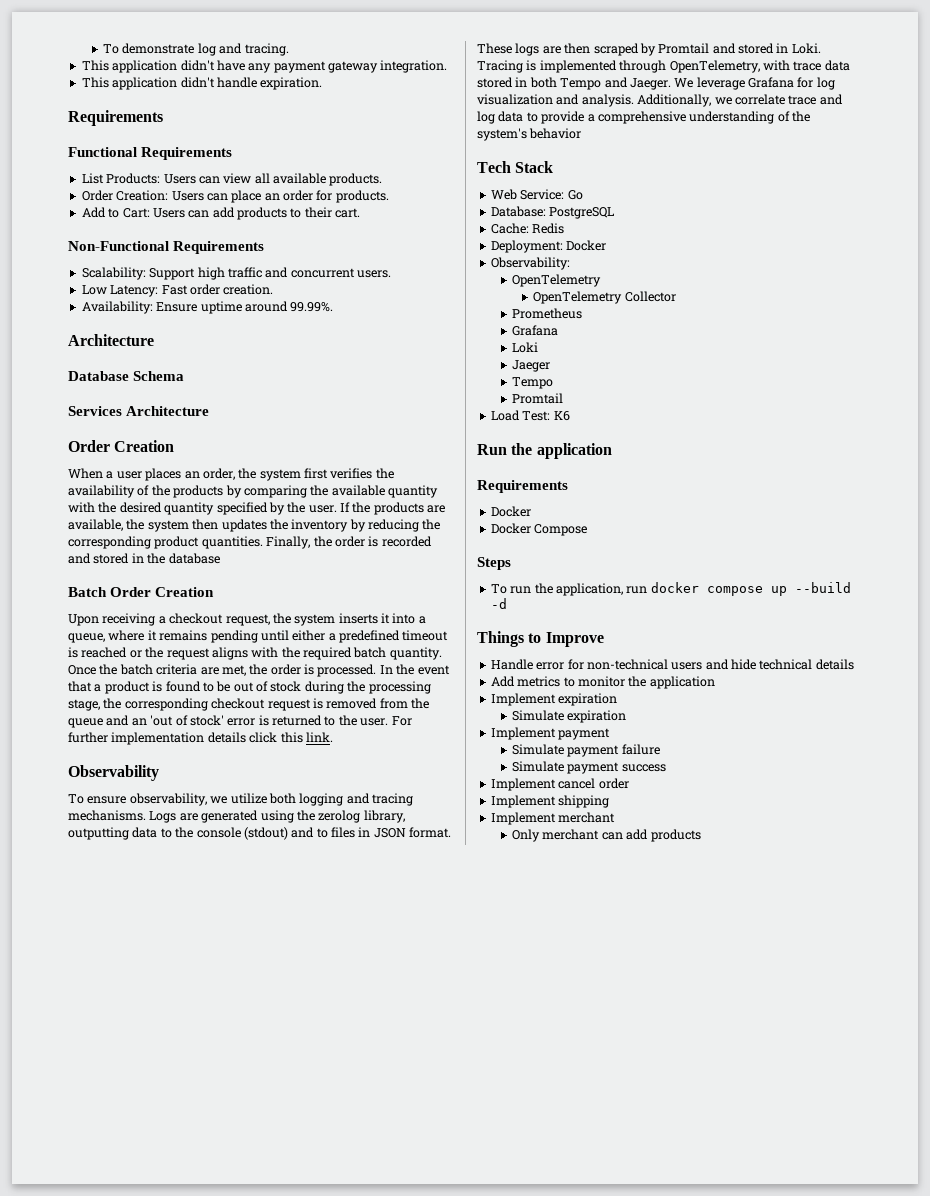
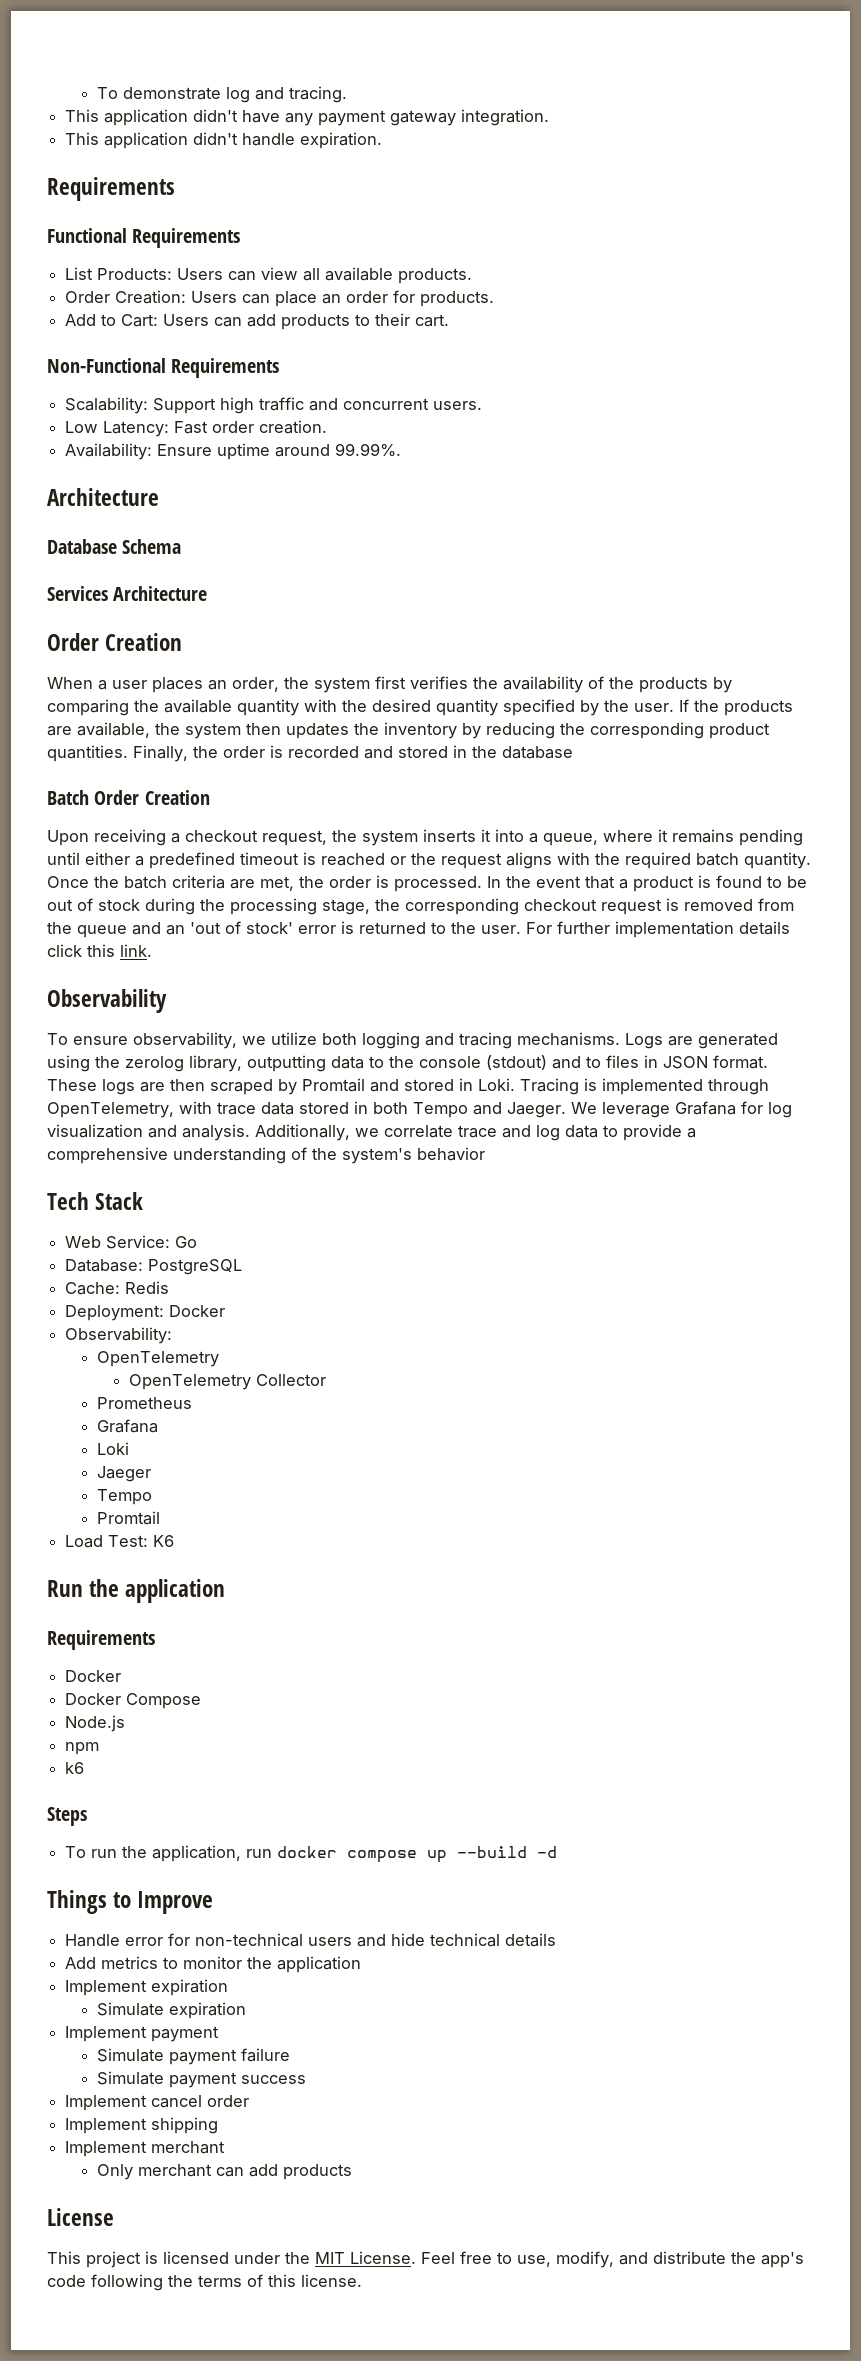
+ Node.js
+ npm
+ k6
+ License
+ This project is licensed under the MIT License. Feel free to use, modify, and distribute the app's code following the terms of this license.

